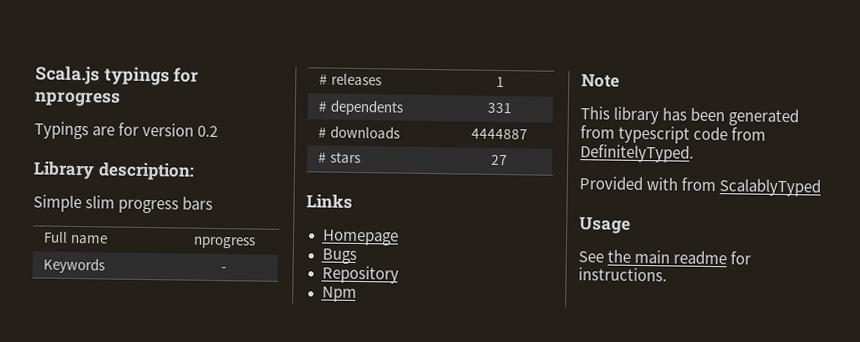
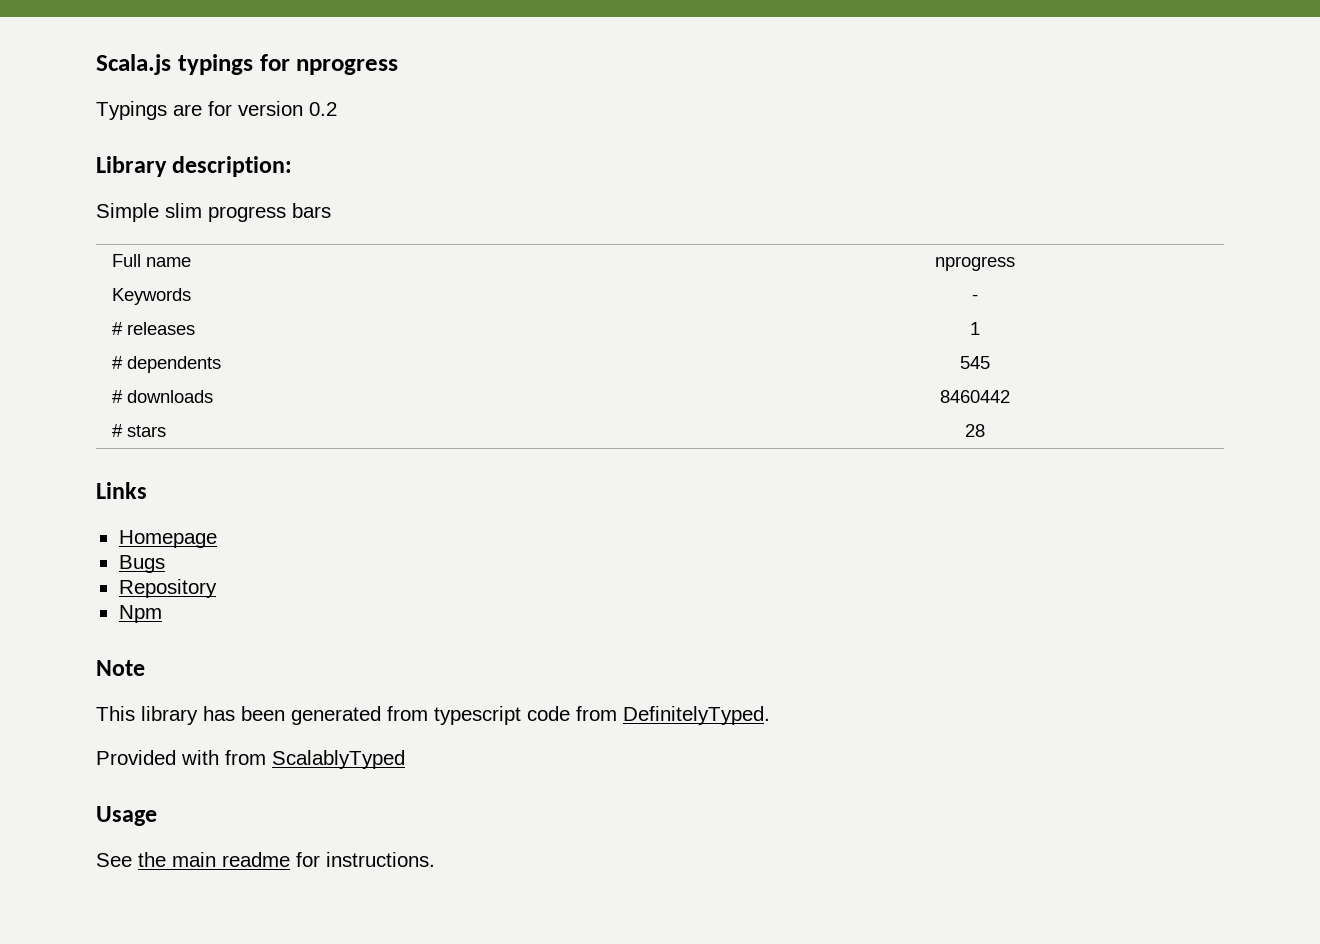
- # dependents | 331
+ # dependents | 545
- # downloads | 4444887
+ # downloads | 8460442
- # stars | 27
+ # stars | 28

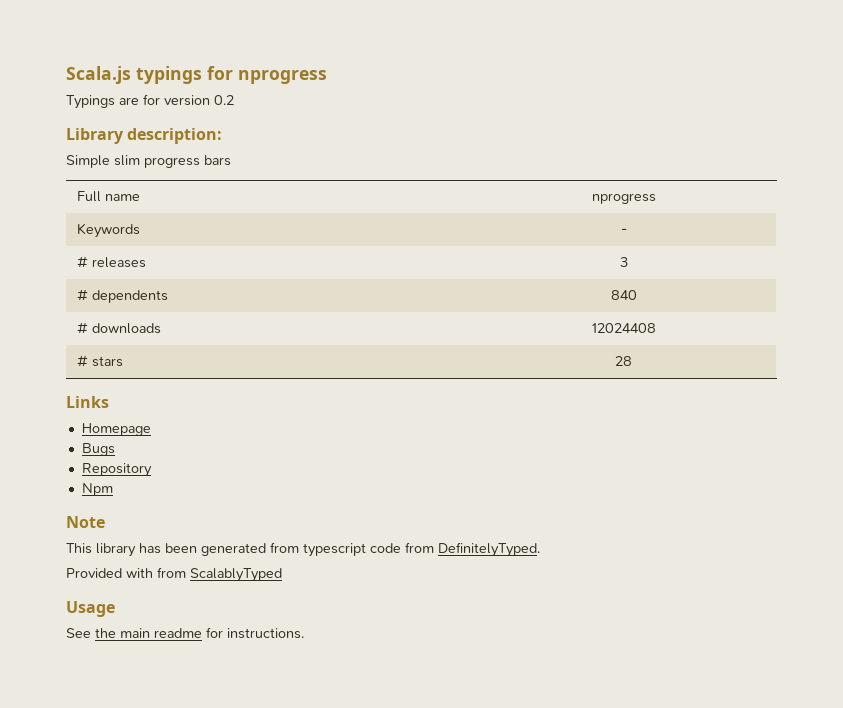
- # releases | 1
+ # releases | 3
- # dependents | 545
+ # dependents | 840
- # downloads | 8460442
+ # downloads | 12024408

